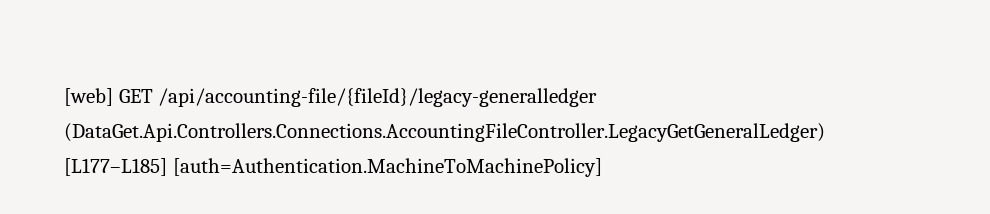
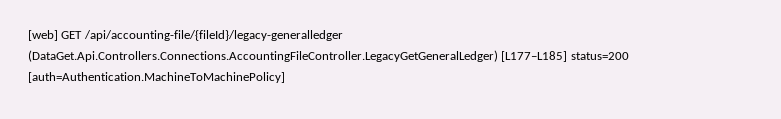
- [web] GET /api/accounting-file/{fileId}/legacy-generalledger (DataGet.Api.Controllers.Connections.AccountingFileController.LegacyGetGeneralLedger) [L177–L185] [auth=Authentication.MachineToMachinePolicy]
+ [web] GET /api/accounting-file/{fileId}/legacy-generalledger (DataGet.Api.Controllers.Connections.AccountingFileController.LegacyGetGeneralLedger) [L177–L185] status=200 [auth=Authentication.MachineToMachinePolicy]

